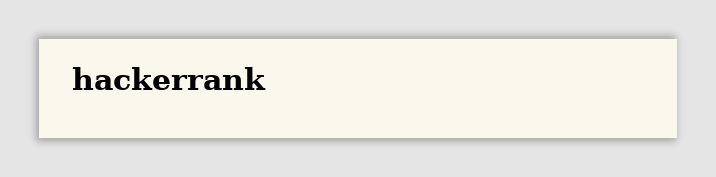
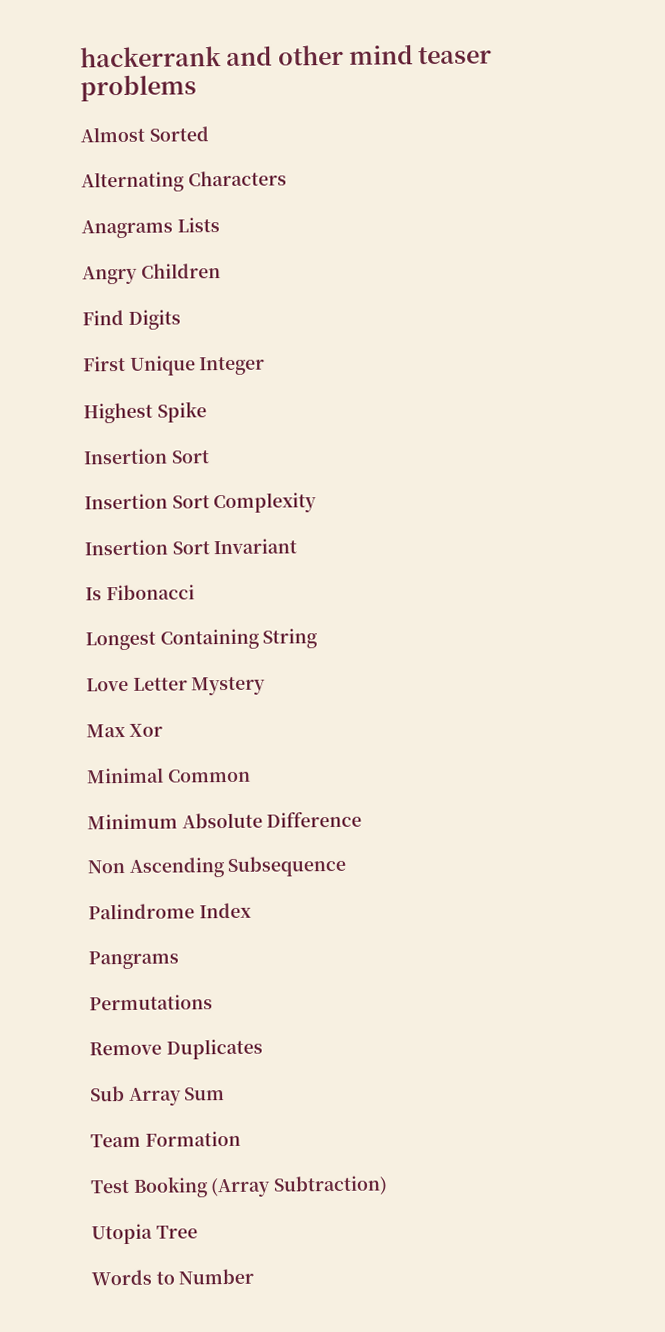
- hackerrank
+ hackerrank and other mind teaser problems
+ Almost Sorted
+ Alternating Characters
+ Anagrams Lists
+ Angry Children
+ Find Digits
+ First Unique Integer
+ Highest Spike
+ Insertion Sort
+ Insertion Sort Complexity
+ Insertion Sort Invariant
+ Is Fibonacci
+ Longest Containing String
+ Love Letter Mystery
+ Max Xor
+ Minimal Common
+ Minimum Absolute Difference
+ Non Ascending Subsequence
+ Palindrome Index
+ Pangrams
+ Permutations
+ Remove Duplicates
+ Sub Array Sum
+ Team Formation
+ Test Booking (Array Subtraction)
+ Utopia Tree
+ Words to Number

